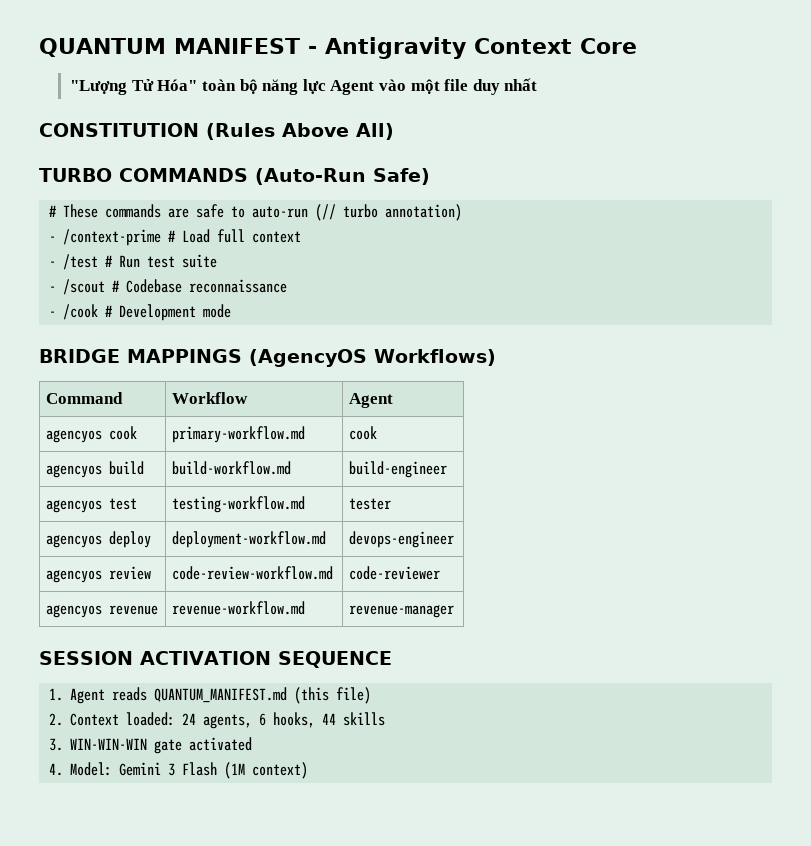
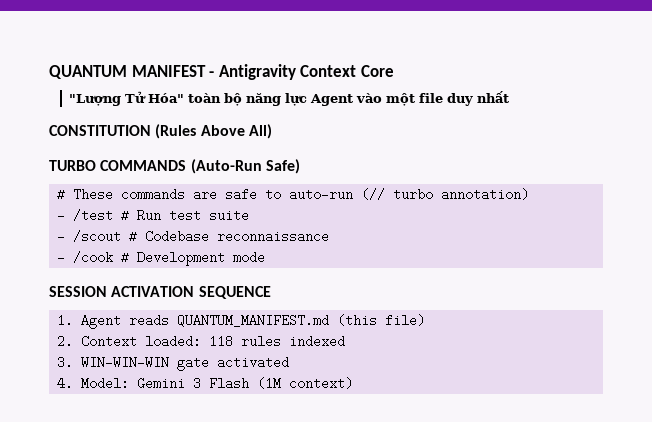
- - /context-prime # Load full context
- BRIDGE MAPPINGS (AgencyOS Workflows)
- Command | Workflow | Agent
- agencyos cook | primary-workflow.md | cook
- agencyos build | build-workflow.md | build-engineer
- agencyos test | testing-workflow.md | tester
- agencyos deploy | deployment-workflow.md | devops-engineer
- agencyos review | code-review-workflow.md | code-reviewer
- agencyos revenue | revenue-workflow.md | revenue-manager
- 2. Context loaded: 24 agents, 6 hooks, 44 skills
+ 2. Context loaded: 118 rules indexed

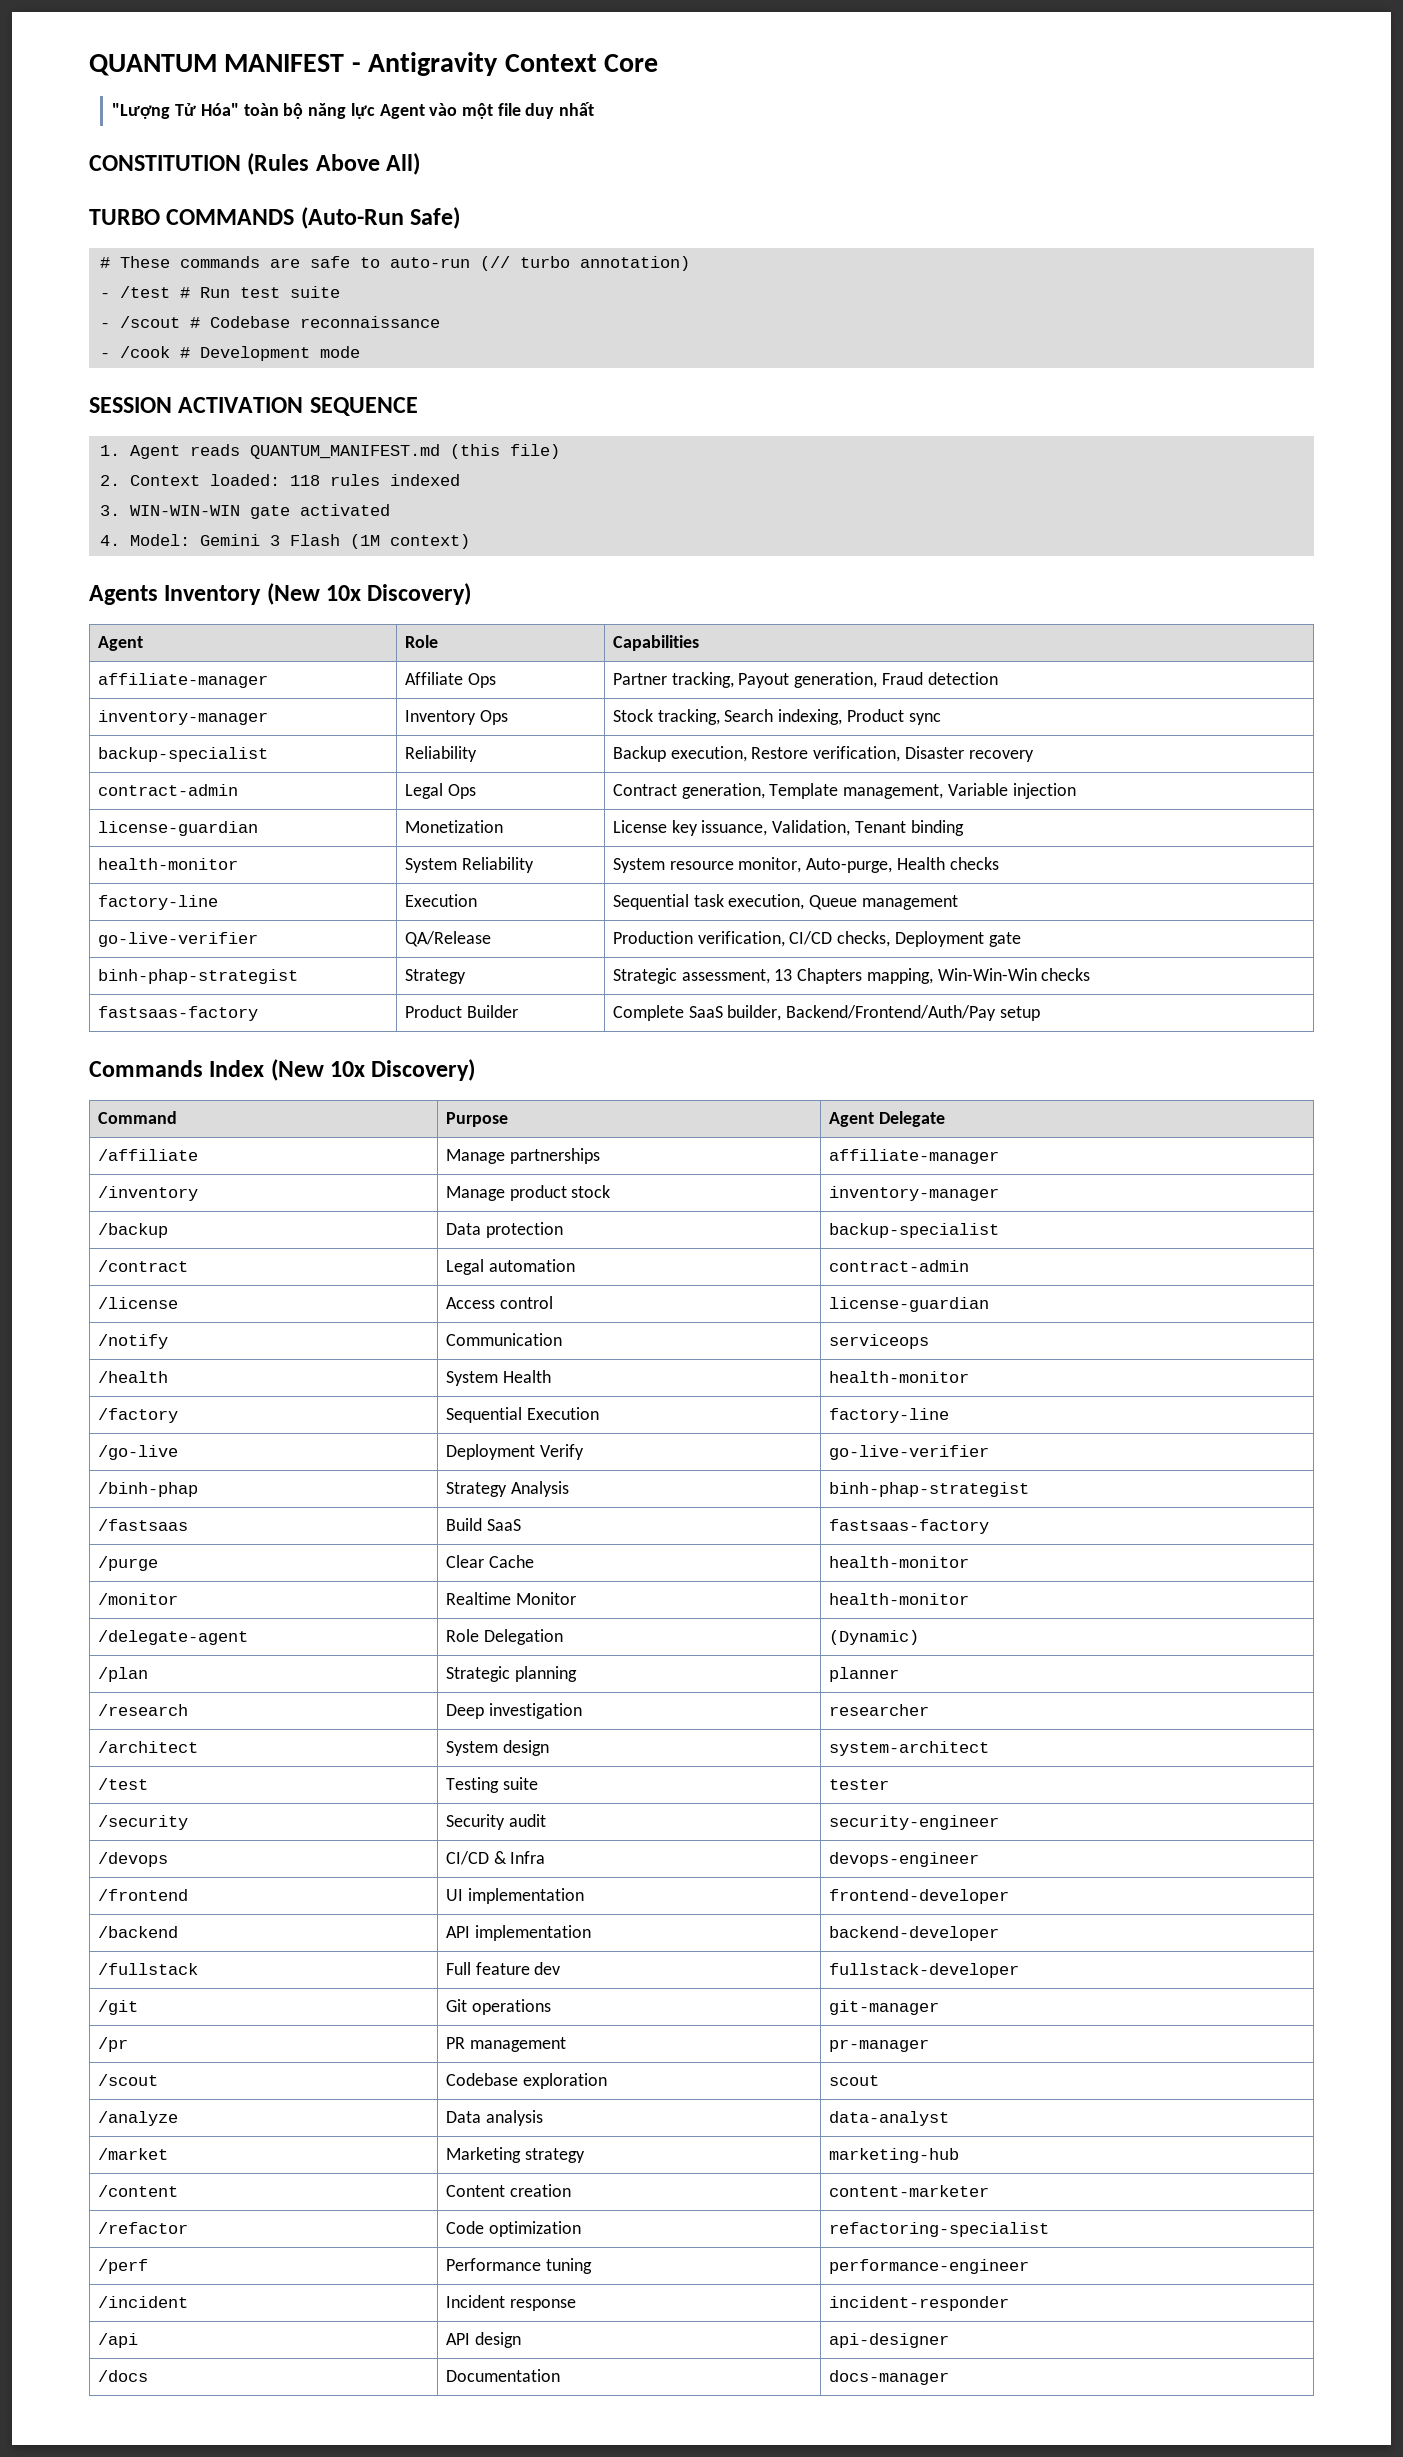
+ Agents Inventory (New 10x Discovery)
+ Agent | Role | Capabilities
+ affiliate-manager | Affiliate Ops | Partner tracking, Payout generation, Fraud detection
+ inventory-manager | Inventory Ops | Stock tracking, Search indexing, Product sync
+ backup-specialist | Reliability | Backup execution, Restore verification, Disaster recovery
+ contract-admin | Legal Ops | Contract generation, Template management, Variable injection
+ license-guardian | Monetization | License key issuance, Validation, Tenant binding
+ health-monitor | System Reliability | System resource monitor, Auto-purge, Health checks
+ factory-line | Execution | Sequential task execution, Queue management
+ go-live-verifier | QA/Release | Production verification, CI/CD checks, Deployment gate
+ binh-phap-strategist | Strategy | Strategic assessment, 13 Chapters mapping, Win-Win-Win checks
+ fastsaas-factory | Product Builder | Complete SaaS builder, Backend/Frontend/Auth/Pay setup
+ Commands Index (New 10x Discovery)
+ Command | Purpose | Agent Delegate
+ /affiliate | Manage partnerships | affiliate-manager
+ /inventory | Manage product stock | inventory-manager
+ /backup | Data protection | backup-specialist
+ /contract | Legal automation | contract-admin
+ /license | Access control | license-guardian
+ /notify | Communication | serviceops
+ /health | System Health | health-monitor
+ /factory | Sequential Execution | factory-line
+ /go-live | Deployment Verify | go-live-verifier
+ /binh-phap | Strategy Analysis | binh-phap-strategist
+ /fastsaas | Build SaaS | fastsaas-factory
+ /purge | Clear Cache | health-monitor
+ /monitor | Realtime Monitor | health-monitor
+ /delegate-agent | Role Delegation | (Dynamic)
+ /plan | Strategic planning | planner
+ /research | Deep investigation | researcher
+ /architect | System design | system-architect
+ /test | Testing suite | tester
+ /security | Security audit | security-engineer
+ /devops | CI/CD & Infra | devops-engineer
+ /frontend | UI implementation | frontend-developer
+ /backend | API implementation | backend-developer
+ /fullstack | Full feature dev | fullstack-developer
+ /git | Git operations | git-manager
+ /pr | PR management | pr-manager
+ /scout | Codebase exploration | scout
+ /analyze | Data analysis | data-analyst
+ /market | Marketing strategy | marketing-hub
+ /content | Content creation | content-marketer
+ /refactor | Code optimization | refactoring-specialist
+ /perf | Performance tuning | performance-engineer
+ /incident | Incident response | incident-responder
+ /api | API design | api-designer
+ /docs | Documentation | docs-manager

